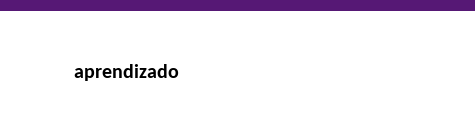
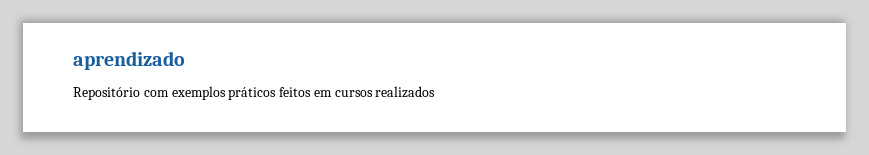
+ Repositório com exemplos práticos feitos em cursos realizados

